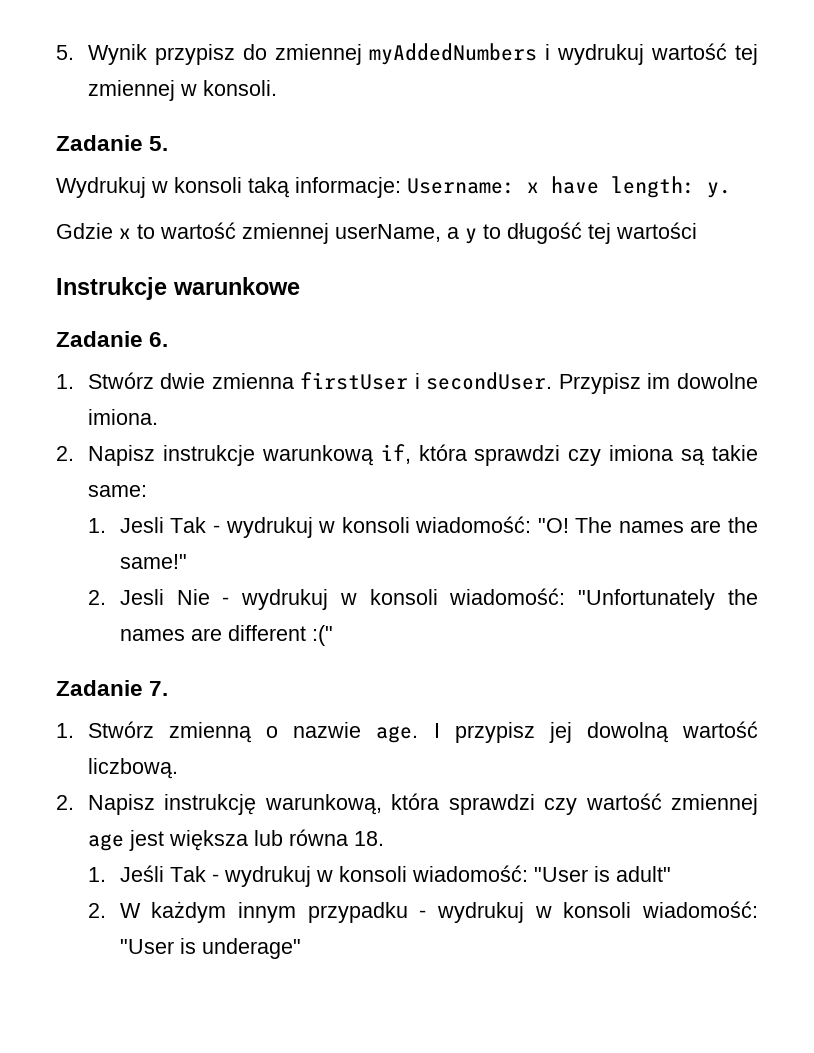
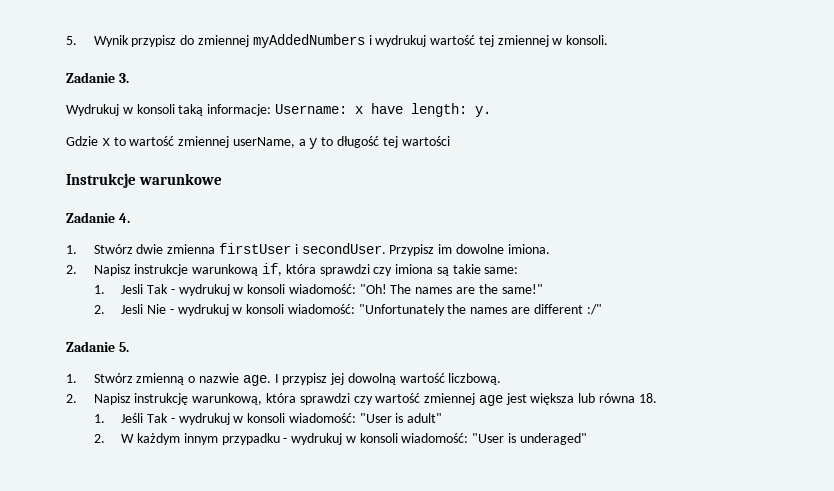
- Zadanie 5.
+ Zadanie 3.
- Zadanie 6.
+ Zadanie 4.
- 1. Jesli Tak - wydrukuj w konsoli wiadomość: "O!
+ 1. Jesli Tak - wydrukuj w konsoli wiadomość: "Oh!
- 2. Jesli Nie - wydrukuj w konsoli wiadomość: "Unfortunately the names are different :("
- Zadanie 7.
+ 2. Jesli Nie - wydrukuj w konsoli wiadomość: "Unfortunately the names are different :/"
+ Zadanie 5.
- 2. W każdym innym przypadku - wydrukuj w konsoli wiadomość: "User is underage"
+ 2. W każdym innym przypadku - wydrukuj w konsoli wiadomość: "User is underaged"

